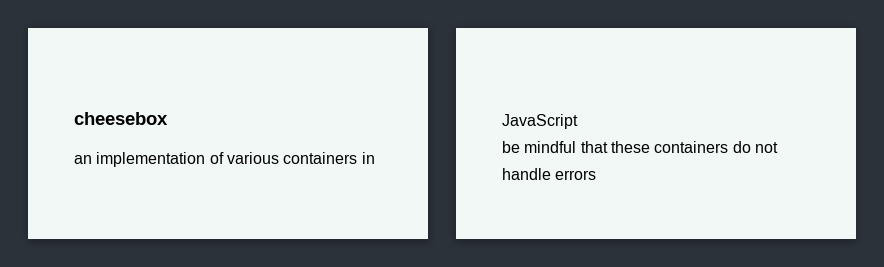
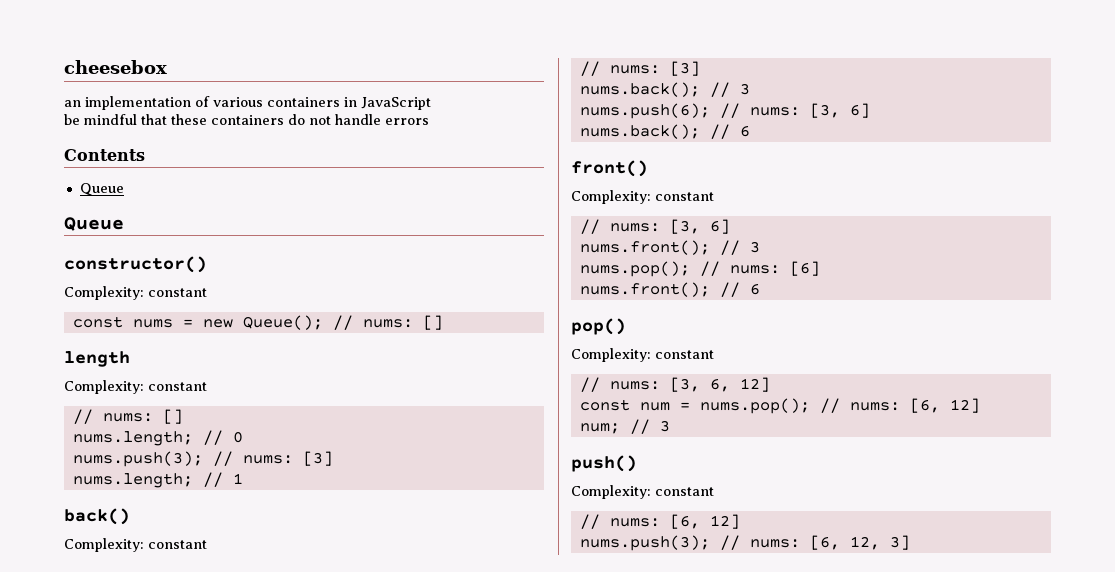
+ Contents
+ Queue
+ Queue
+ constructor()
+ Complexity: constant
+ const nums = new Queue(); // nums: []
+ length
+ Complexity: constant
+ // nums: []
+ nums.length; // 0
+ nums.push(3); // nums: [3]
+ nums.length; // 1
+ back()
+ Complexity: constant
+ // nums: [3]
+ nums.back(); // 3
+ nums.push(6); // nums: [3, 6]
+ nums.back(); // 6
+ front()
+ Complexity: constant
+ // nums: [3, 6]
+ nums.front(); // 3
+ nums.pop(); // nums: [6]
+ nums.front(); // 6
+ pop()
+ Complexity: constant
+ // nums: [3, 6, 12]
+ const num = nums.pop(); // nums: [6, 12]
+ num; // 3
+ push()
+ Complexity: constant
+ // nums: [6, 12]
+ nums.push(3); // nums: [6, 12, 3]

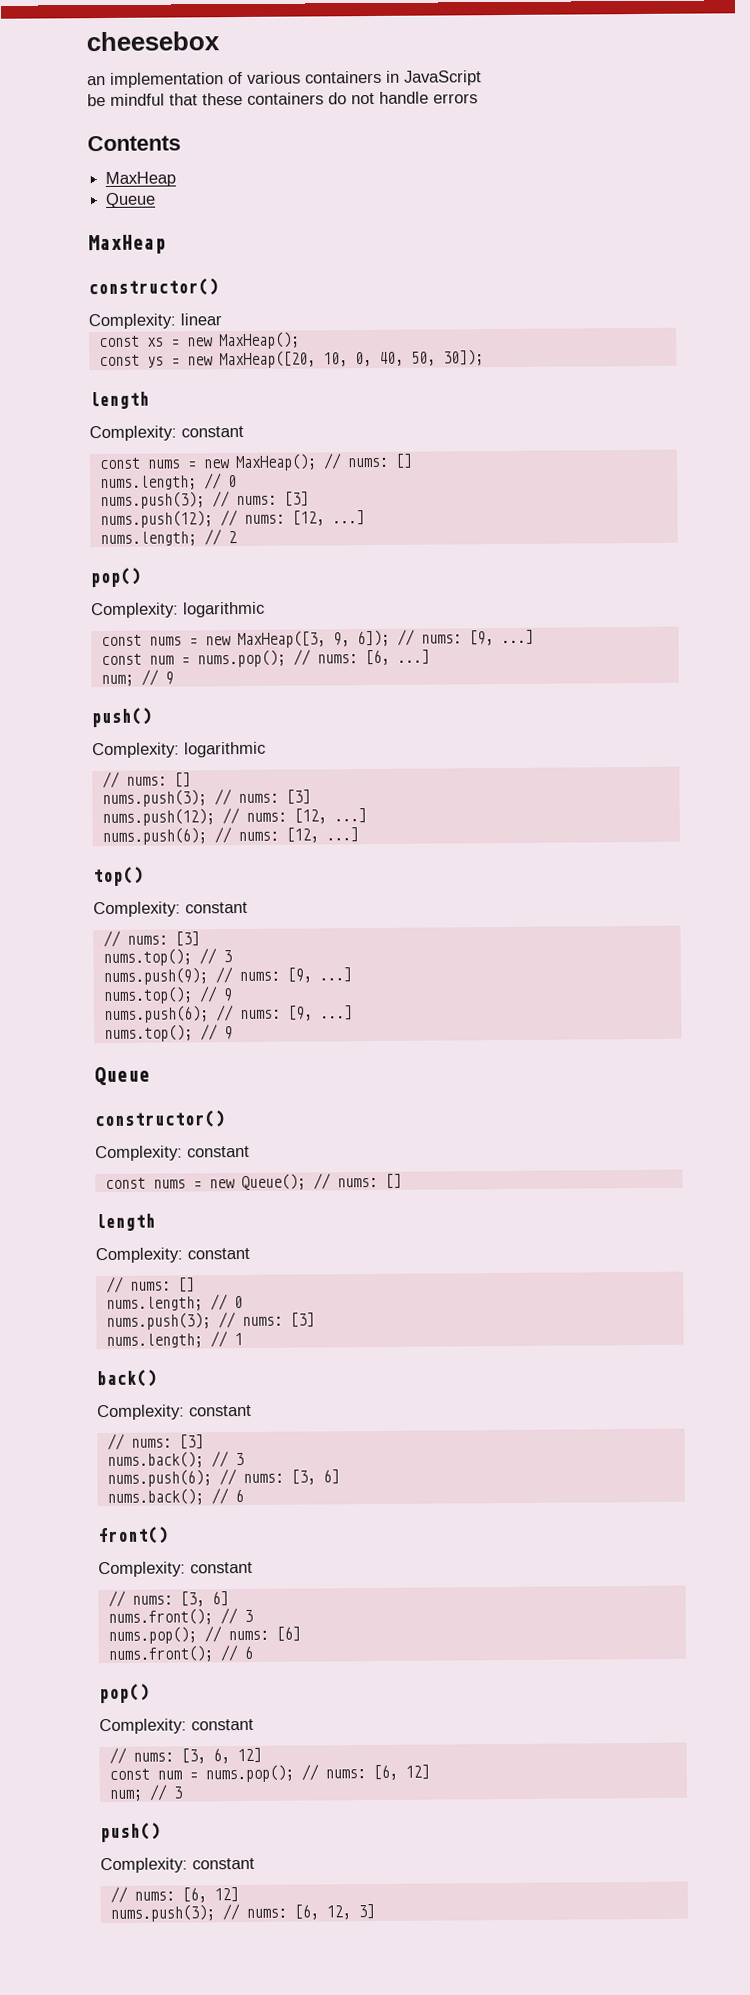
  Contents
+ MaxHeap
  Queue
+ MaxHeap
+ constructor()
+ Complexity: linear
+ const xs = new MaxHeap();
+ const ys = new MaxHeap([20, 10, 0, 40, 50, 30]);
+ length
+ Complexity: constant
+ const nums = new MaxHeap(); // nums: []
+ nums.length; // 0
+ nums.push(3); // nums: [3]
+ nums.push(12); // nums: [12, ...]
+ nums.length; // 2
+ pop()
+ Complexity: logarithmic
+ const nums = new MaxHeap([3, 9, 6]); // nums: [9, ...]
+ const num = nums.pop(); // nums: [6, ...]
+ num; // 9
+ push()
+ Complexity: logarithmic
+ // nums: []
+ nums.push(3); // nums: [3]
+ nums.push(12); // nums: [12, ...]
+ nums.push(6); // nums: [12, ...]
+ top()
+ Complexity: constant
+ // nums: [3]
+ nums.top(); // 3
+ nums.push(9); // nums: [9, ...]
+ nums.top(); // 9
+ nums.push(6); // nums: [9, ...]
+ nums.top(); // 9

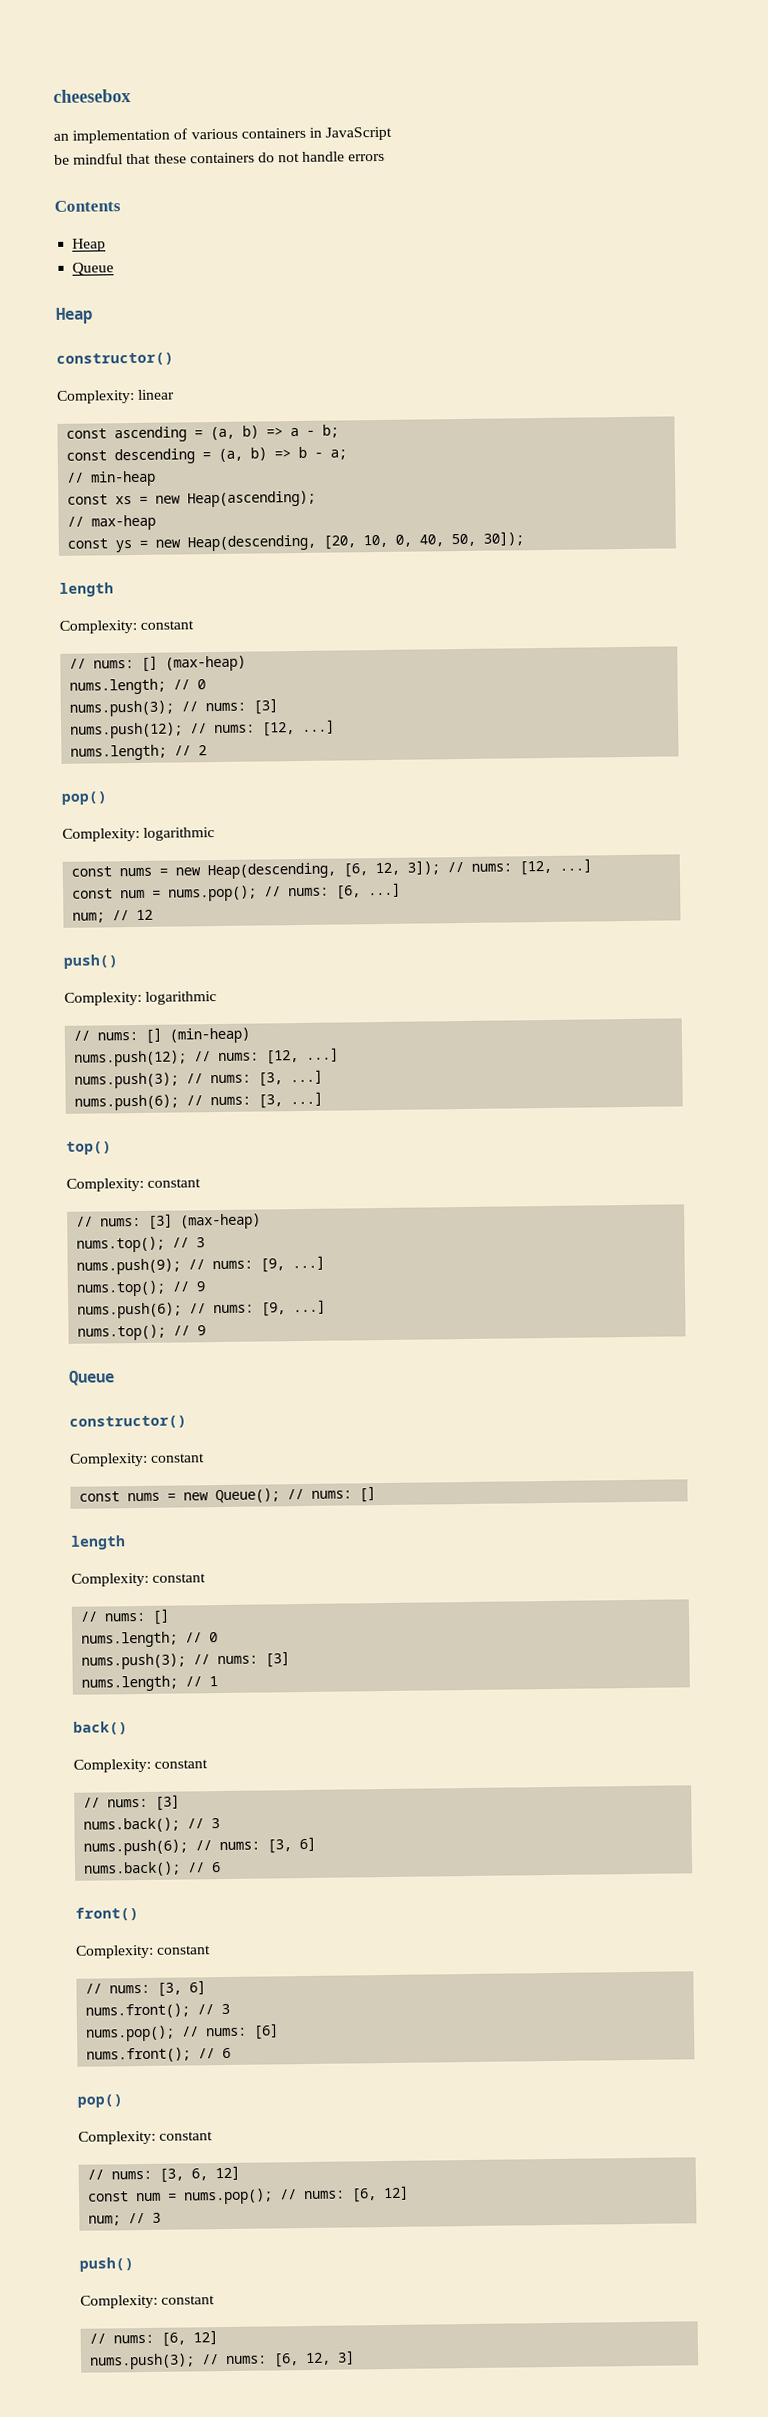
  Contents
- MaxHeap
+ Heap
  Queue
- MaxHeap
+ Heap
+ const ascending = (a, b) => a - b;
+ const descending = (a, b) => b - a;
+ // min-heap
- const xs = new MaxHeap();
+ const xs = new Heap(ascending);
+ // max-heap
- const ys = new MaxHeap([20, 10, 0, 40, 50, 30]);
+ const ys = new Heap(descending, [20, 10, 0, 40, 50, 30]);
- const nums = new MaxHeap(); // nums: []
+ // nums: [] (max-heap)
- const nums = new MaxHeap([3, 9, 6]); // nums: [9, ...]
+ const nums = new Heap(descending, [6, 12, 3]); // nums: [12, ...]
- num; // 9
+ num; // 12
  push()
  Complexity: logarithmic
- // nums: []
- nums.push(3); // nums: [3]
+ // nums: [] (min-heap)
  nums.push(12); // nums: [12, ...]
- nums.push(6); // nums: [12, ...]
+ nums.push(3); // nums: [3, ...]
+ nums.push(6); // nums: [3, ...]
  top()
  Complexity: constant
- // nums: [3]
+ // nums: [3] (max-heap)

